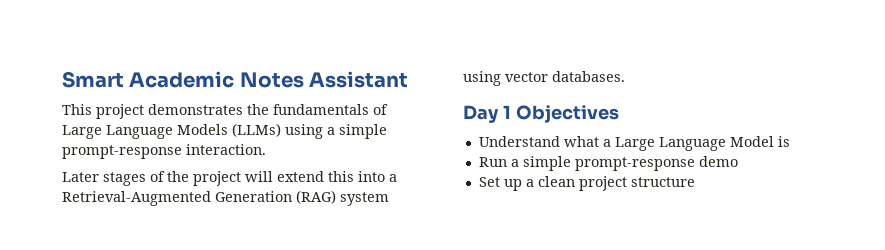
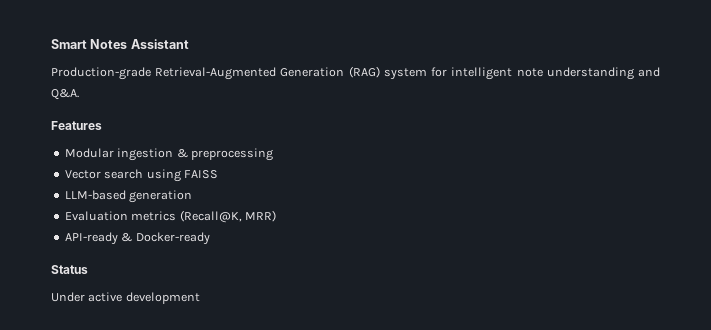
- Smart Academic Notes Assistant
+ Smart Notes Assistant
- This project demonstrates the fundamentals of Large Language Models (LLMs) using a simple prompt-response interaction.
- Later stages of the project will extend this into a Retrieval-Augmented Generation (RAG) system using vector databases.
- Day 1 Objectives
- Understand what a Large Language Model is
- Run a simple prompt-response demo
- Set up a clean project structure
+ Production-grade Retrieval-Augmented Generation (RAG) system for intelligent note understanding and Q&A.
+ Features
+ Modular ingestion & preprocessing
+ Vector search using FAISS
+ LLM-based generation
+ Evaluation metrics (Recall@K, MRR)
+ API-ready & Docker-ready
+ Status
+ Under active development

